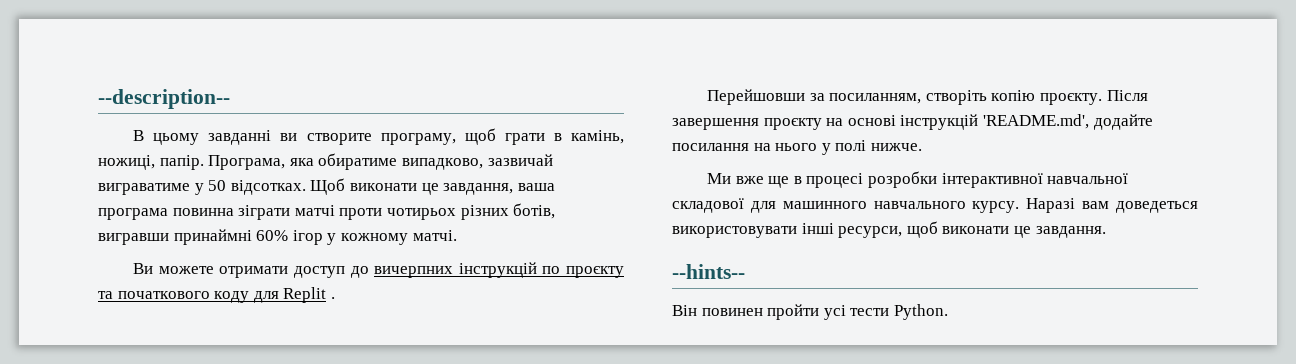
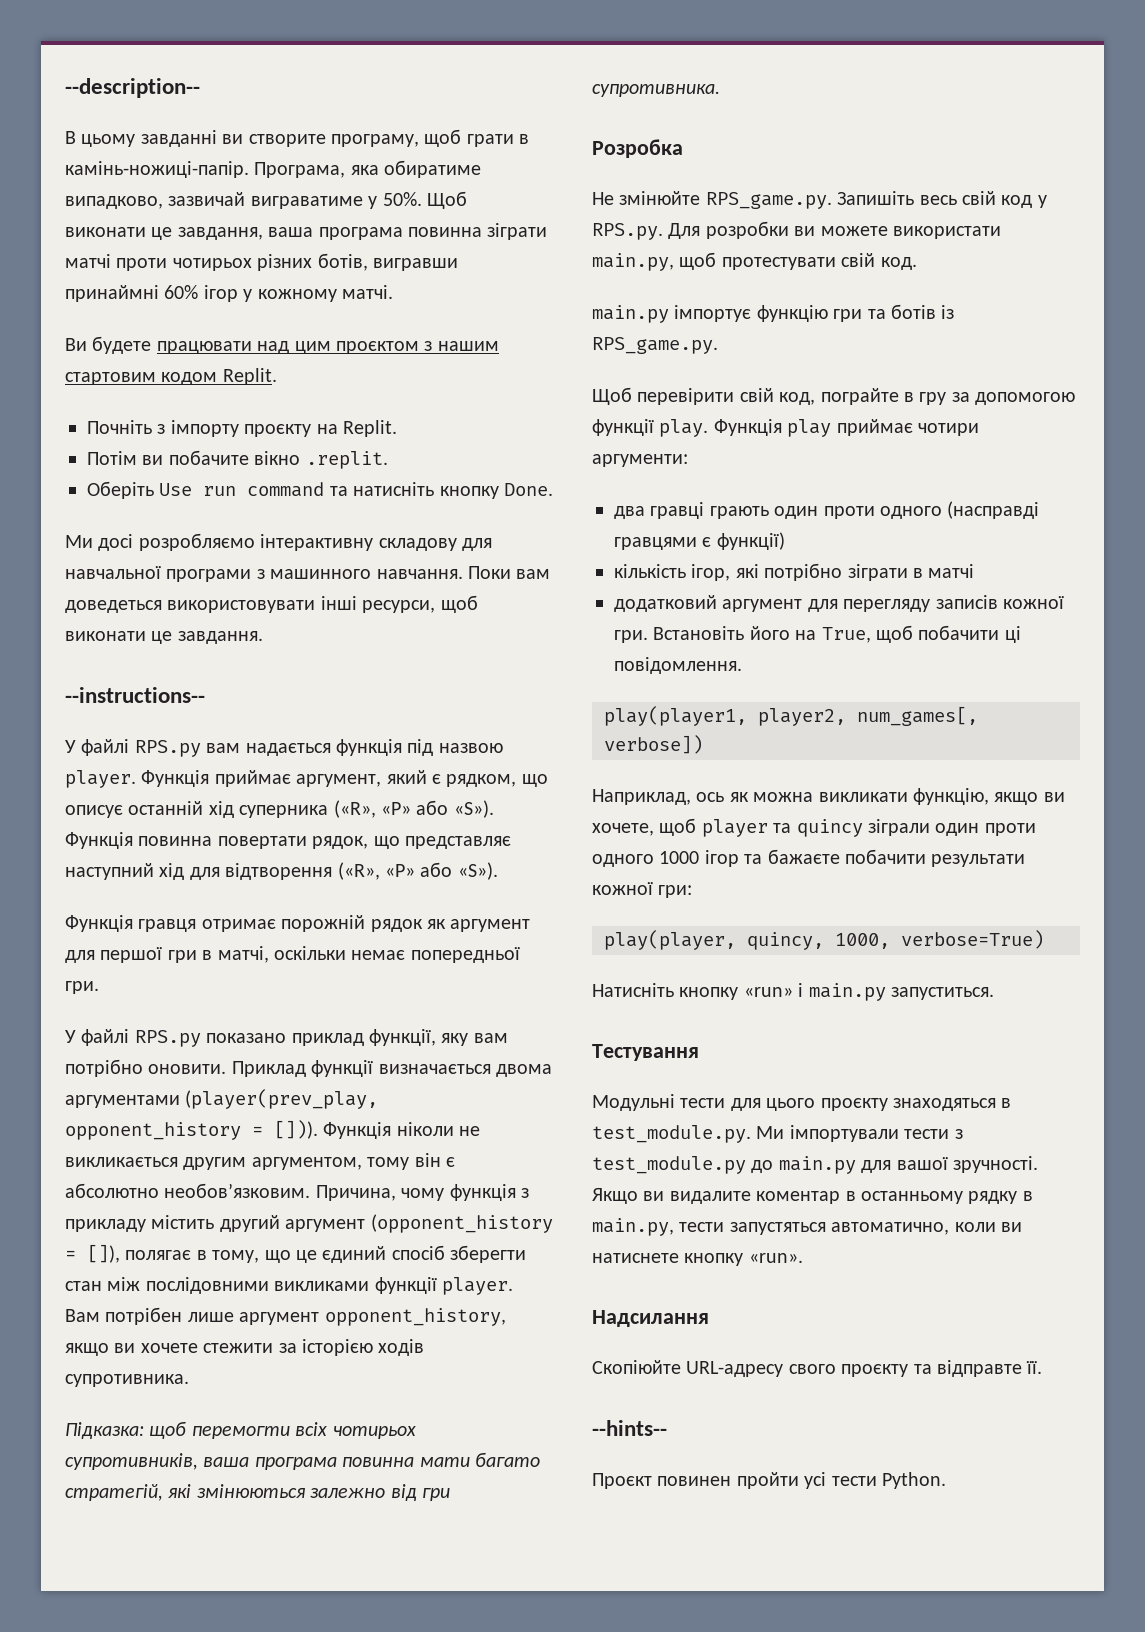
- В цьому завданні ви створите програму, щоб грати в камінь, ножиці, папір.
+ В цьому завданні ви створите програму, щоб грати в камінь-ножиці-папір.
- Програма, яка обиратиме випадково, зазвичай виграватиме у 50 відсотках.
+ Програма, яка обиратиме випадково, зазвичай виграватиме у 50%.
- Ви можете отримати доступ до вичерпних інструкцій по проєкту та початкового коду для Replit .
- Перейшовши за посиланням, створіть копію проєкту. Після завершення проєкту на основі інструкцій 'README.md', додайте посилання на нього у полі нижче.
- Ми вже ще в процесі розробки інтерактивної навчальної складової для машинного навчального курсу. Наразі вам доведеться використовувати інші ресурси, щоб виконати це завдання.
+ Ви будете працювати над цим проєктом з нашим стартовим кодом Replit.
+ Почніть з імпорту проєкту на Replit.
+ Потім ви побачите вікно .replit.
+ Оберіть Use run command та натисніть кнопку Done.
+ Ми досі розробляємо інтерактивну складову для навчальної програми з машинного навчання. Поки вам доведеться використовувати інші ресурси, щоб виконати це завдання.
+ --instructions--
+ У файлі RPS.py вам надається функція під назвою player. Функція приймає аргумент, який є рядком, що описує останній хід суперника («R», «P» або «S»). Функція повинна повертати рядок, що представляє наступний хід для відтворення («R», «P» або «S»).
+ Функція гравця отримає порожній рядок як аргумент для першої гри в матчі, оскільки немає попередньої гри.
+ У файлі RPS.py показано приклад функції, яку вам потрібно оновити. Приклад функції визначається двома аргументами (player(prev_play, opponent_history = [])). Функція ніколи не викликається другим аргументом, тому він є абсолютно необов’язковим. Причина, чому функція з прикладу містить другий аргумент (opponent_history = []), полягає в тому, що це єдиний спосіб зберегти стан між послідовними викликами функції player. Вам потрібен лише аргумент opponent_history, якщо ви хочете стежити за історією ходів супротивника.
+ Підказка: щоб перемогти всіх чотирьох супротивників, ваша програма повинна мати багато стратегій, які змінюються залежно від гри супротивника.
+ Розробка
+ Не змінюйте RPS_game.py. Запишіть весь свій код у RPS.py. Для розробки ви можете використати main.py, щоб протестувати свій код.
+ main.py імпортує функцію гри та ботів із RPS_game.py.
+ Щоб перевірити свій код, пограйте в гру за допомогою функції play. Функція play приймає чотири аргументи:
+ два гравці грають один проти одного (насправді гравцями є функції)
+ кількість ігор, які потрібно зіграти в матчі
+ додатковий аргумент для перегляду записів кожної гри. Встановіть його на True, щоб побачити ці повідомлення.
+ play(player1, player2, num_games[, verbose])
+ Наприклад, ось як можна викликати функцію, якщо ви хочете, щоб player та quincy зіграли один проти одного 1000 ігор та бажаєте побачити результати кожної гри:
+ play(player, quincy, 1000, verbose=True)
+ Натисніть кнопку «run» і main.py запуститься.
+ Тестування
+ Модульні тести для цього проєкту знаходяться в test_module.py. Ми імпортували тести з test_module.py до main.py для вашої зручності. Якщо ви видалите коментар в останньому рядку в main.py, тести запустяться автоматично, коли ви натиснете кнопку «run».
+ Надсилання
+ Скопіюйте URL-адресу свого проєкту та відправте її.
- Він повинен пройти усі тести Python.
+ Проєкт повинен пройти усі тести Python.

